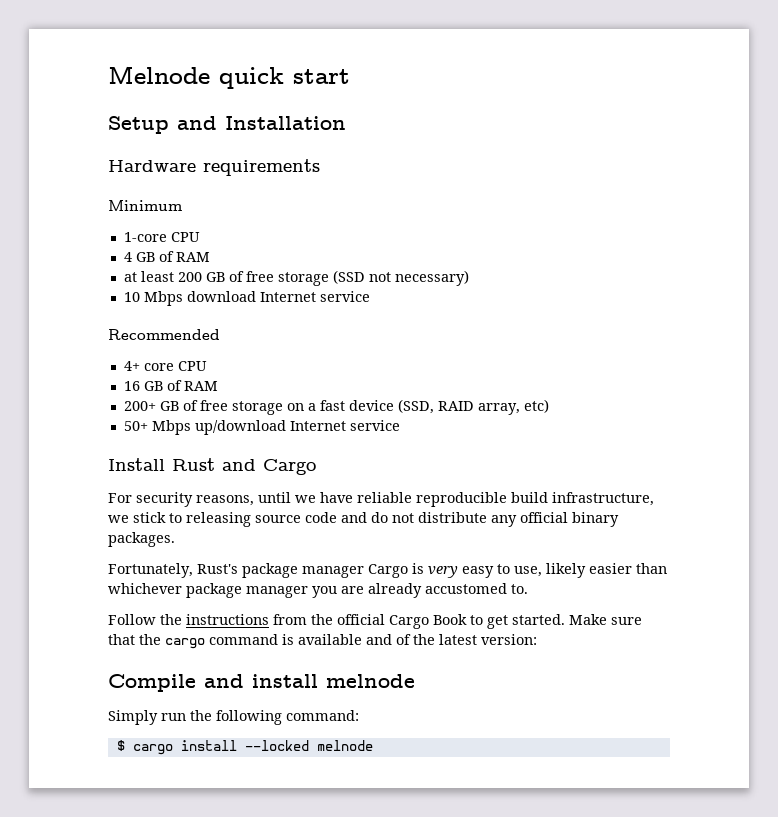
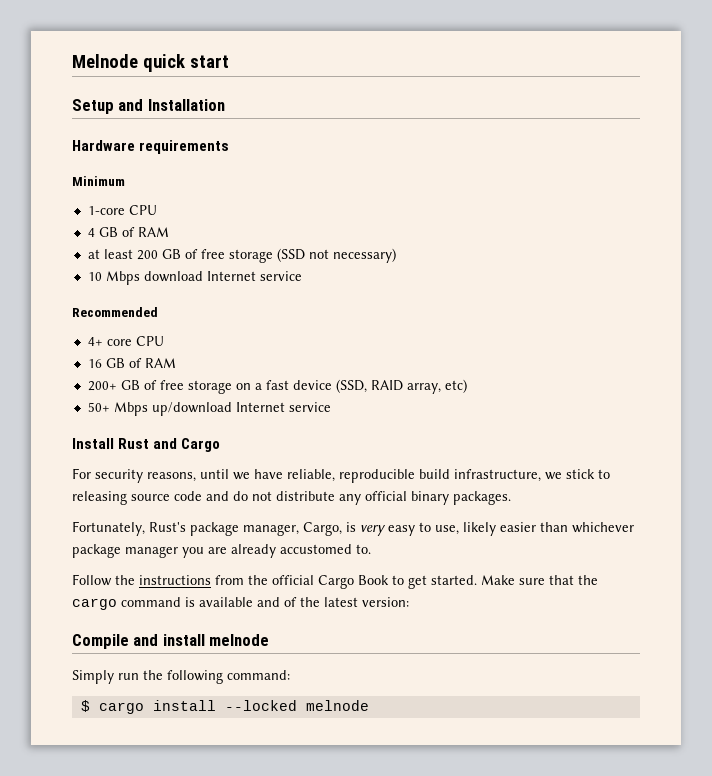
- For security reasons, until we have reliable reproducible build infrastructure, we stick to releasing source code and do not distribute any official binary packages.
+ For security reasons, until we have reliable, reproducible build infrastructure, we stick to releasing source code and do not distribute any official binary packages.
- Fortunately, Rust's package manager Cargo is very easy to use, likely easier than whichever package manager you are already accustomed to.
+ Fortunately, Rust's package manager, Cargo, is very easy to use, likely easier than whichever package manager you are already accustomed to.

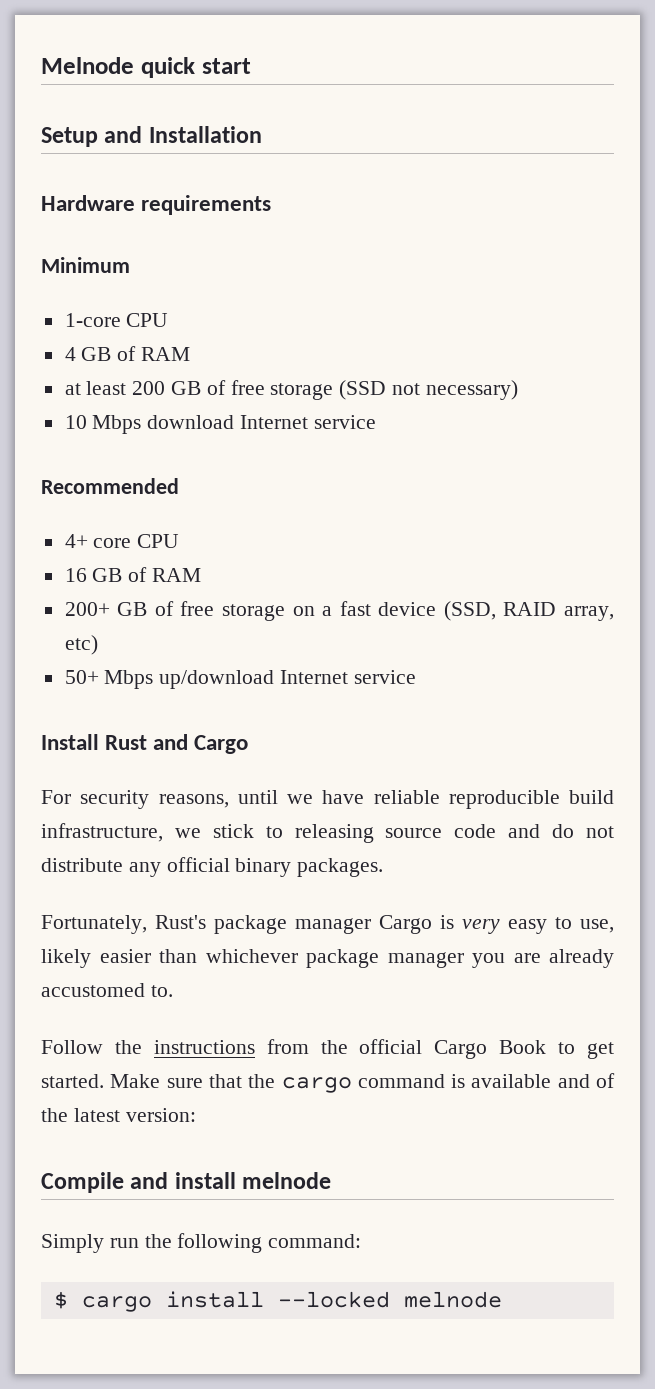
- For security reasons, until we have reliable, reproducible build infrastructure, we stick to releasing source code and do not distribute any official binary packages.
+ For security reasons, until we have reliable reproducible build infrastructure, we stick to releasing source code and do not distribute any official binary packages.
- Fortunately, Rust's package manager, Cargo, is very easy to use, likely easier than whichever package manager you are already accustomed to.
+ Fortunately, Rust's package manager Cargo is very easy to use, likely easier than whichever package manager you are already accustomed to.

